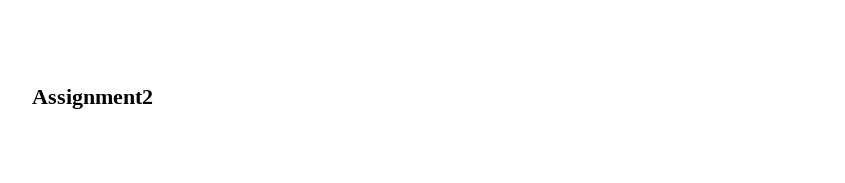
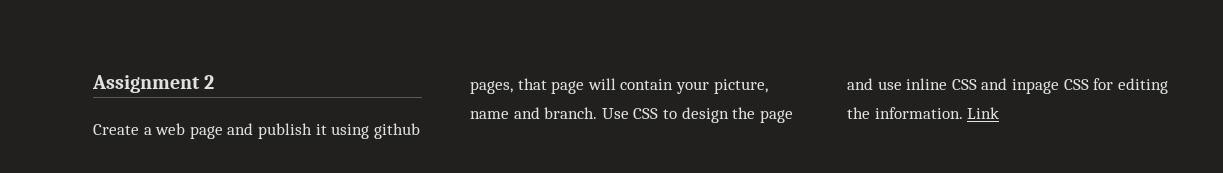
- Assignment2
+ Assignment 2
+ Create a web page and publish it using github pages, that page will contain your picture, name and branch. Use CSS to design the page and use inline CSS and inpage CSS for editing the information. Link

